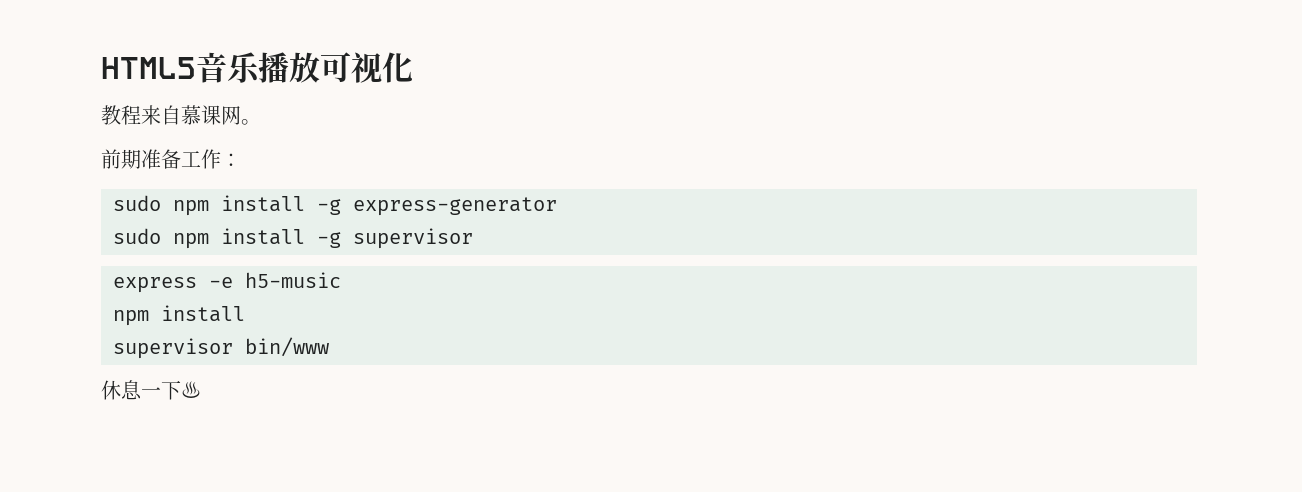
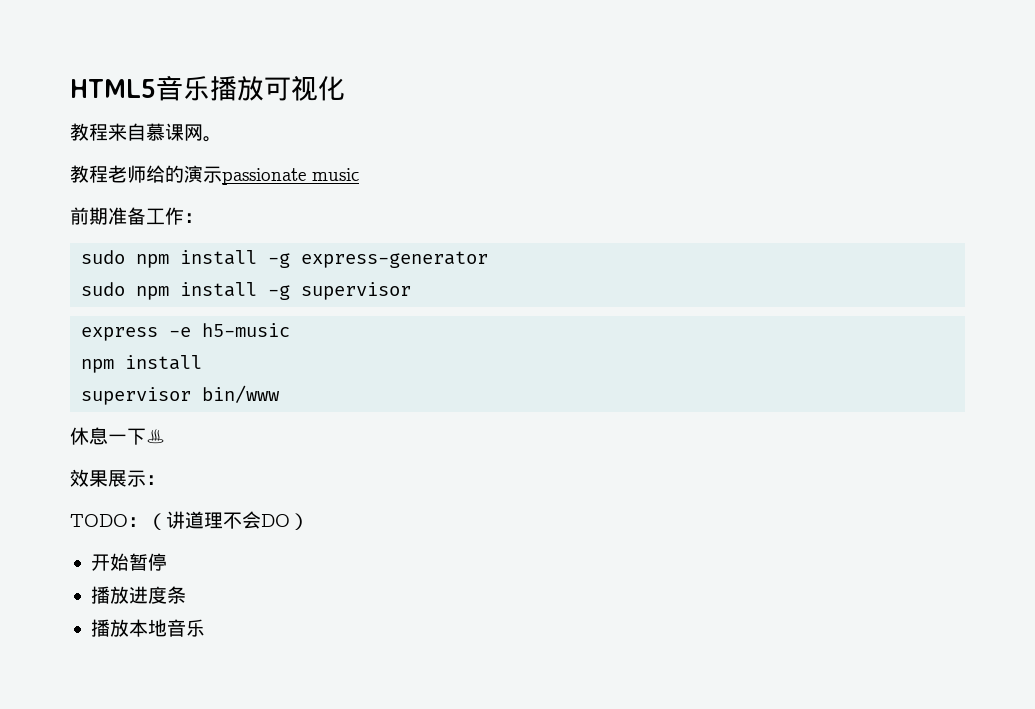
+ 教程老师给的演示passionate music
+ 效果展示：
+ TODO：（讲道理不会DO）
+ 开始暂停
+ 播放进度条
+ 播放本地音乐

